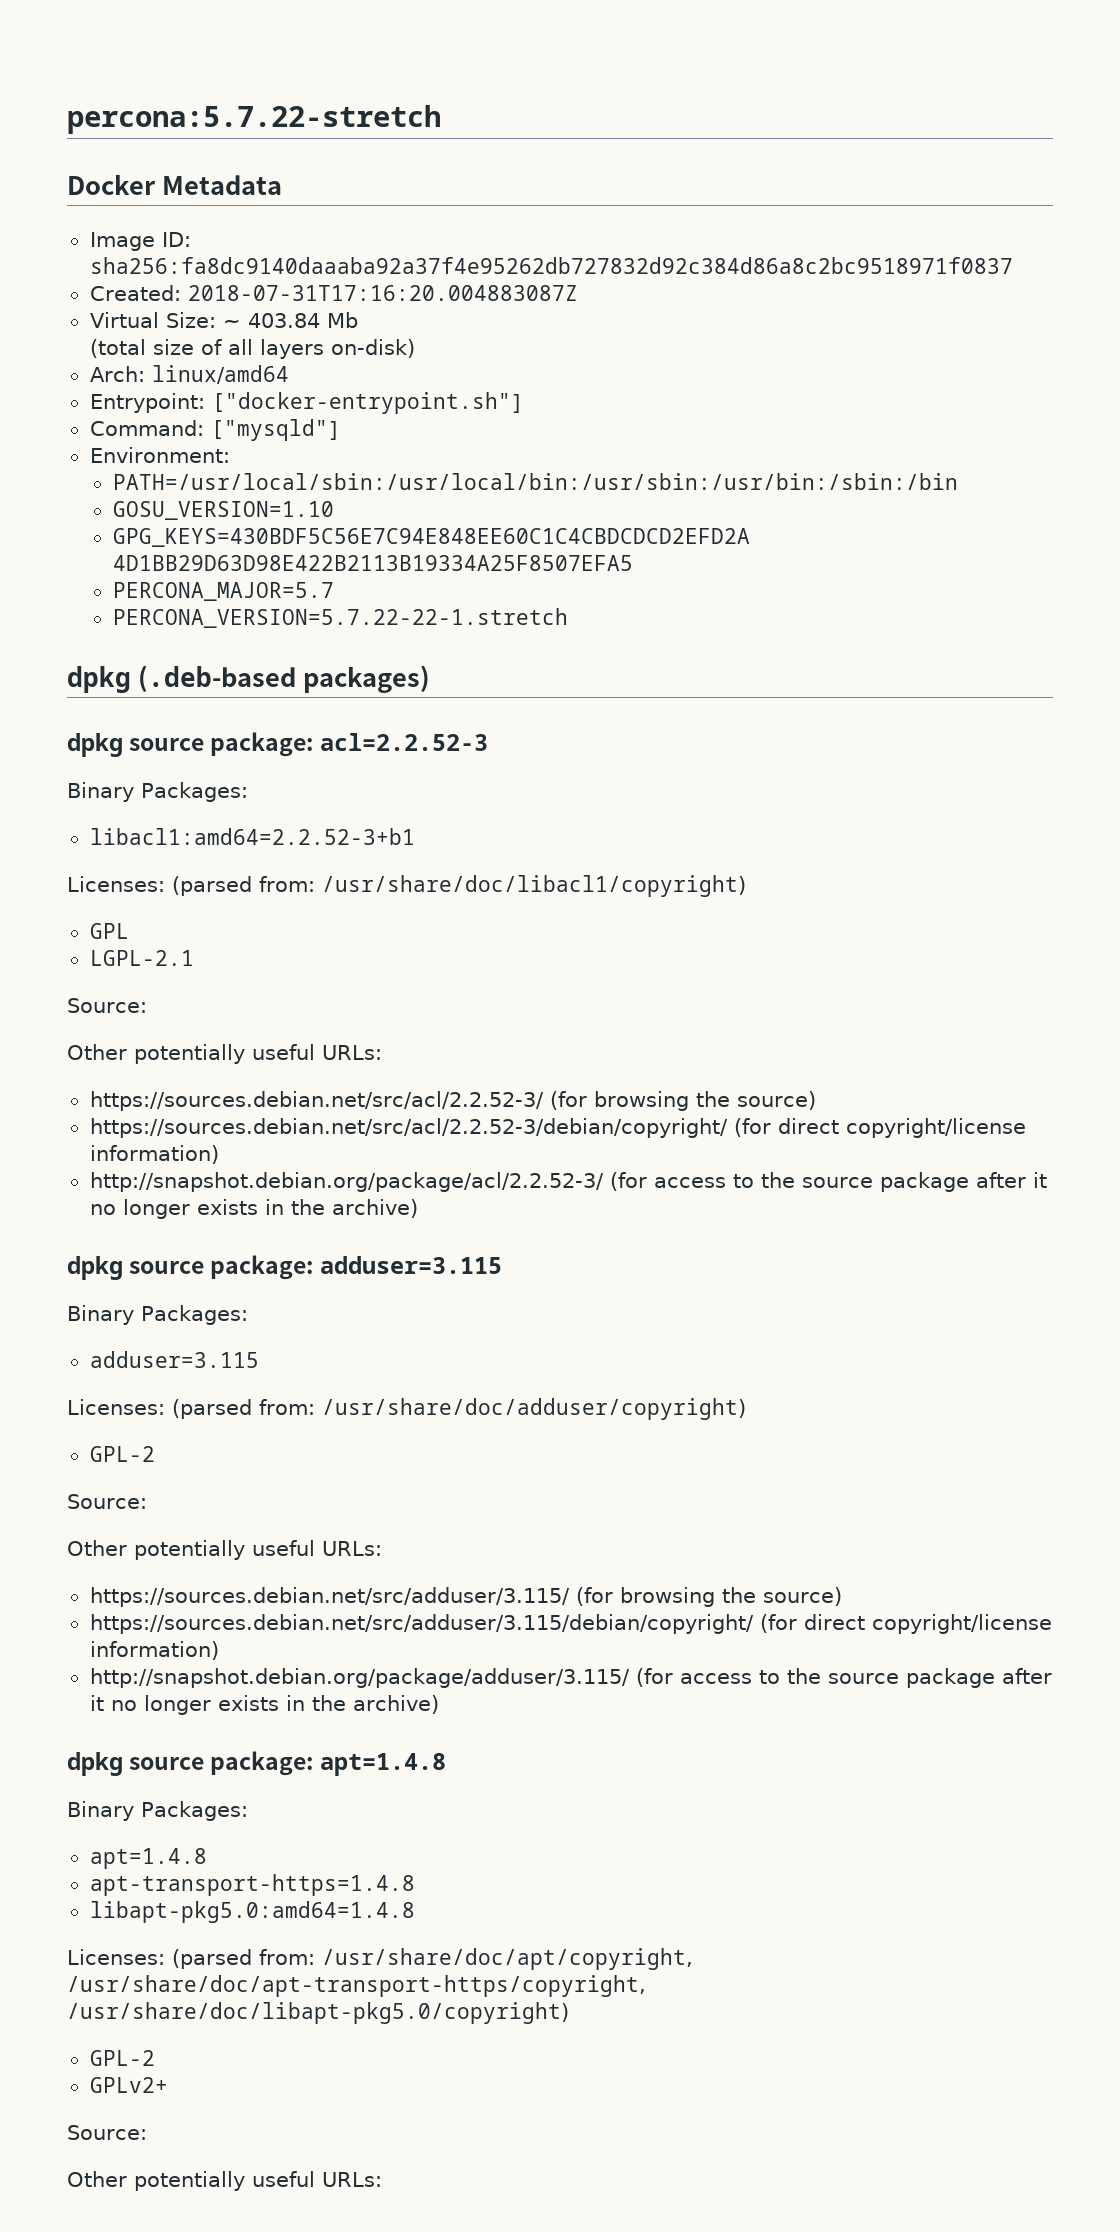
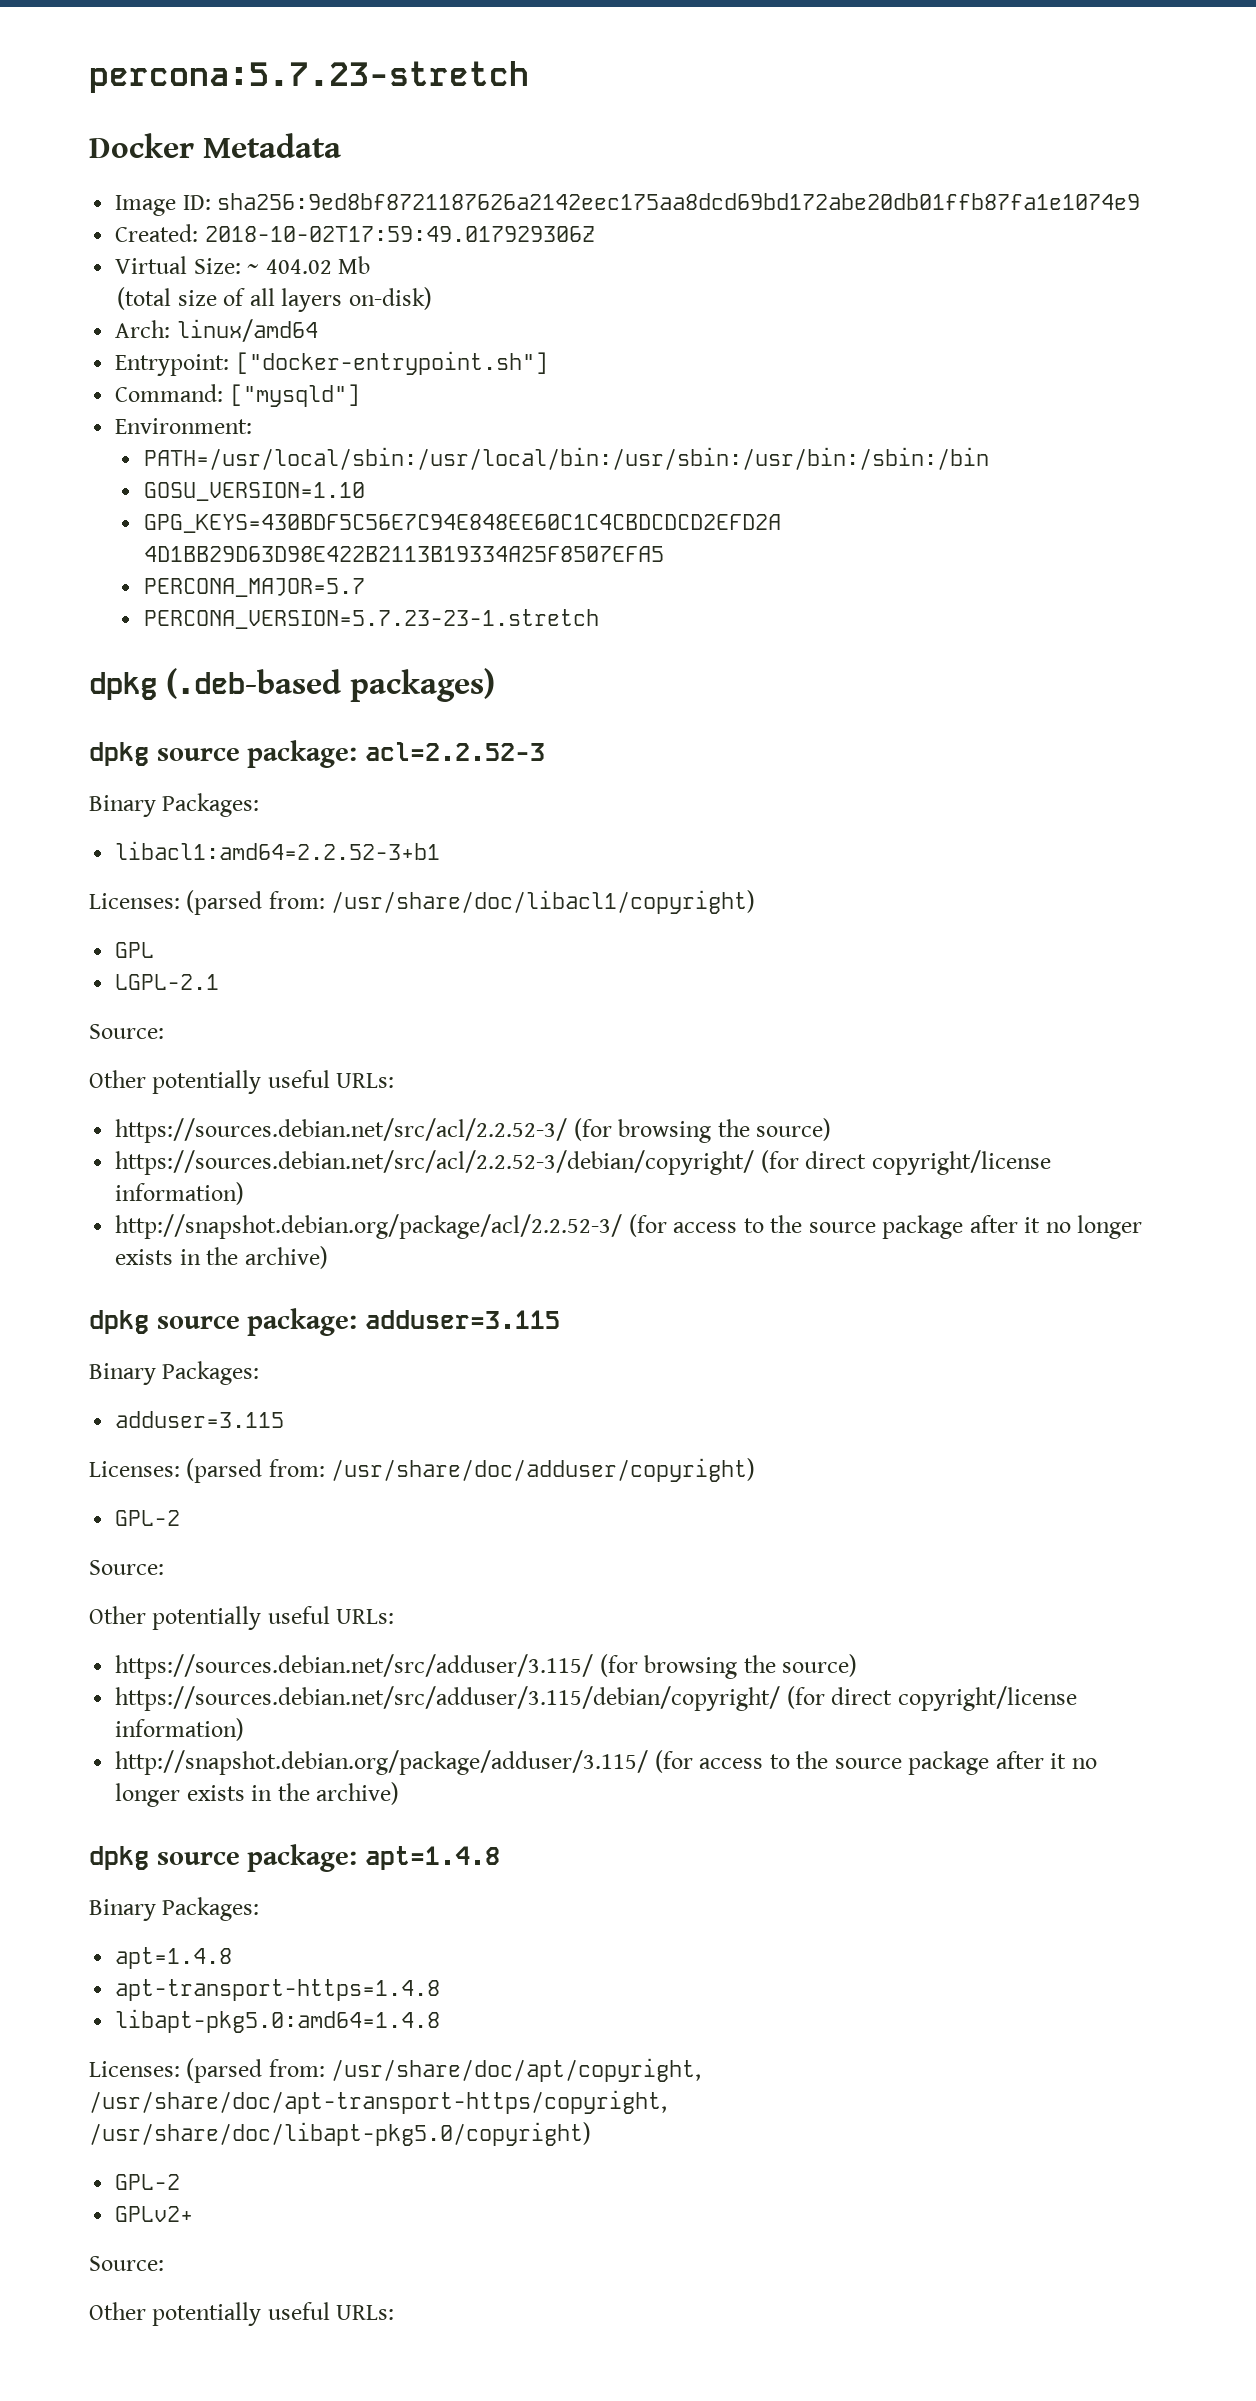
- percona:5.7.22-stretch
+ percona:5.7.23-stretch
- Image ID: sha256:fa8dc9140daaaba92a37f4e95262db727832d92c384d86a8c2bc9518971f0837
+ Image ID: sha256:9ed8bf8721187626a2142eec175aa8dcd69bd172abe20db01ffb87fa1e1074e9
- Created: 2018-07-31T17:16:20.004883087Z
+ Created: 2018-10-02T17:59:49.017929306Z
- Virtual Size: ~ 403.84 Mb
+ Virtual Size: ~ 404.02 Mb
- PERCONA_VERSION=5.7.22-22-1.stretch
+ PERCONA_VERSION=5.7.23-23-1.stretch

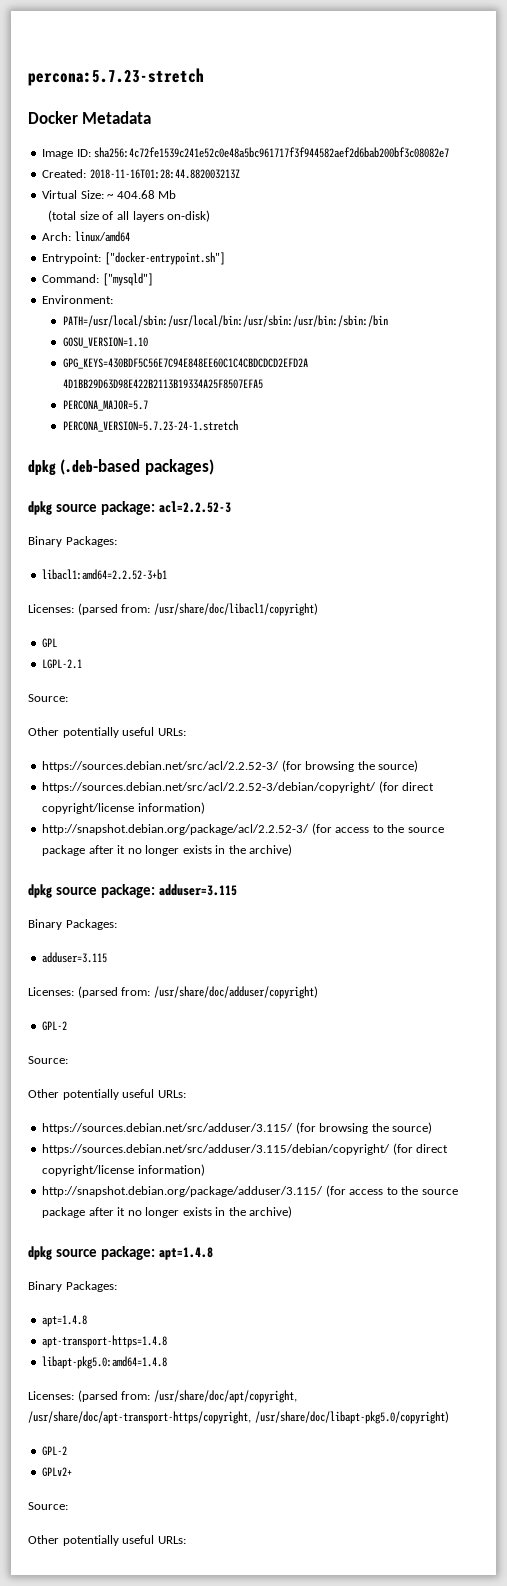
- Image ID: sha256:9ed8bf8721187626a2142eec175aa8dcd69bd172abe20db01ffb87fa1e1074e9
+ Image ID: sha256:4c72fe1539c241e52c0e48a5bc961717f3f944582aef2d6bab200bf3c08082e7
- Created: 2018-10-02T17:59:49.017929306Z
+ Created: 2018-11-16T01:28:44.882003213Z
- Virtual Size: ~ 404.02 Mb
+ Virtual Size: ~ 404.68 Mb
- PERCONA_VERSION=5.7.23-23-1.stretch
+ PERCONA_VERSION=5.7.23-24-1.stretch

